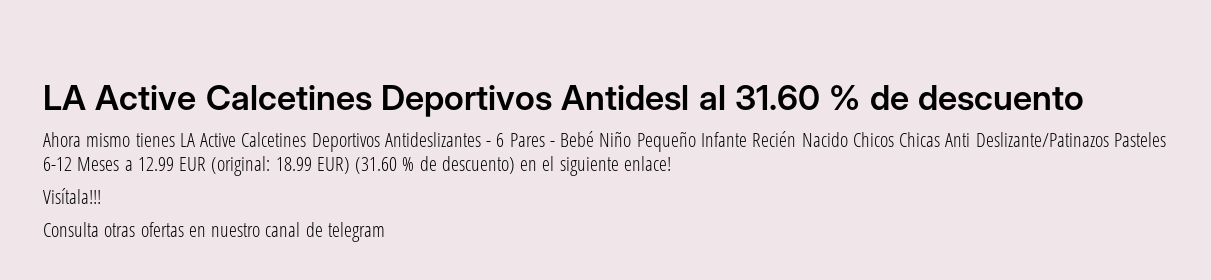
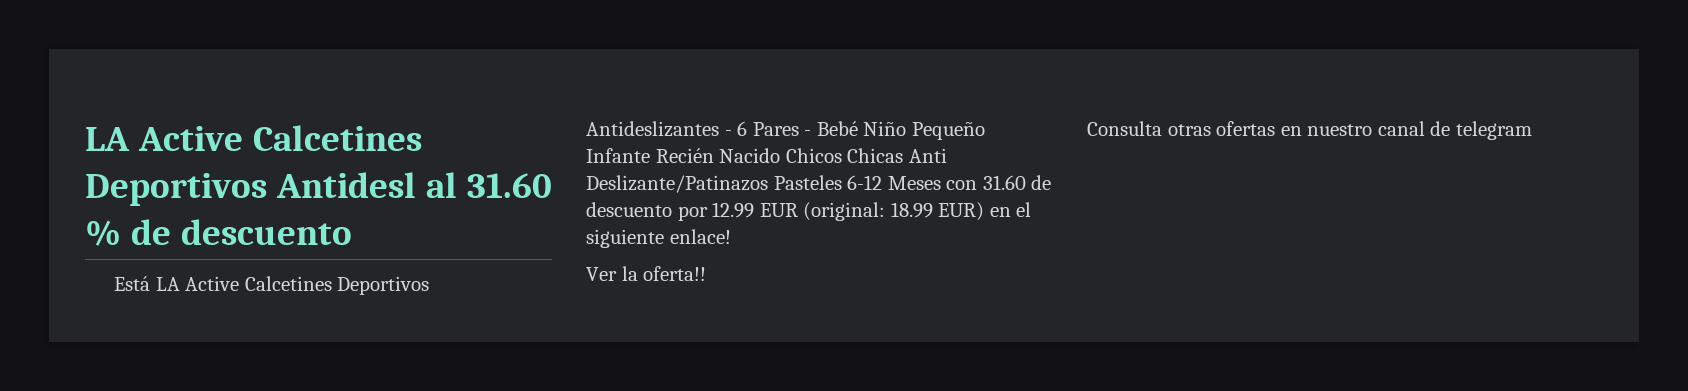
- Ahora mismo tienes LA Active Calcetines Deportivos Antideslizantes - 6 Pares - Bebé Niño Pequeño Infante Recién Nacido Chicos Chicas Anti Deslizante/Patinazos Pasteles 6-12 Meses a 12.99 EUR (original: 18.99 EUR) (31.60 % de descuento) en el siguiente enlace!
+ Está LA Active Calcetines Deportivos Antideslizantes - 6 Pares - Bebé Niño Pequeño Infante Recién Nacido Chicos Chicas Anti Deslizante/Patinazos Pasteles 6-12 Meses con 31.60 de descuento por 12.99 EUR (original: 18.99 EUR) en el siguiente enlace!
- Visítala!!!
+ Ver la oferta!!

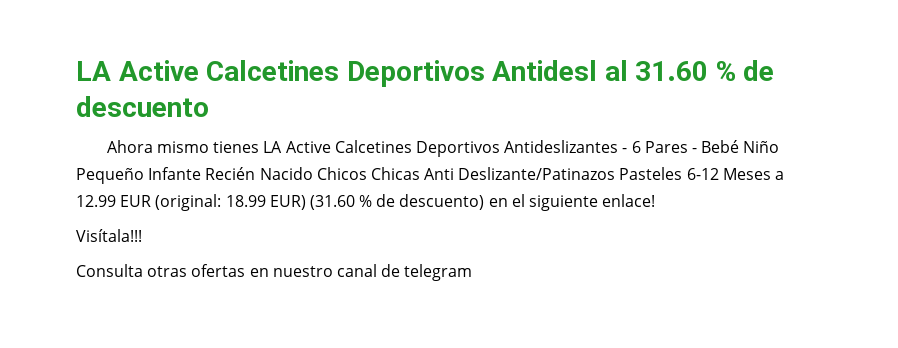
- Está LA Active Calcetines Deportivos Antideslizantes - 6 Pares - Bebé Niño Pequeño Infante Recién Nacido Chicos Chicas Anti Deslizante/Patinazos Pasteles 6-12 Meses con 31.60 de descuento por 12.99 EUR (original: 18.99 EUR) en el siguiente enlace!
+ Ahora mismo tienes LA Active Calcetines Deportivos Antideslizantes - 6 Pares - Bebé Niño Pequeño Infante Recién Nacido Chicos Chicas Anti Deslizante/Patinazos Pasteles 6-12 Meses a 12.99 EUR (original: 18.99 EUR) (31.60 % de descuento) en el siguiente enlace!
- Ver la oferta!!
+ Visítala!!!

